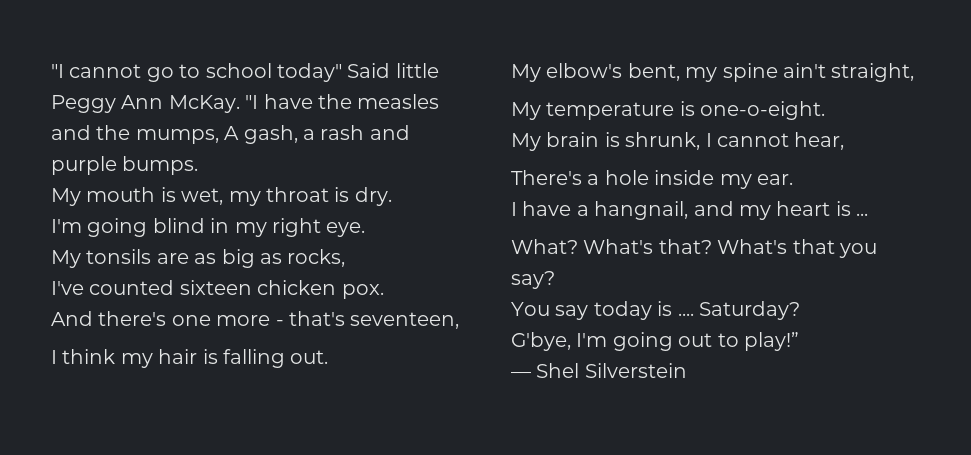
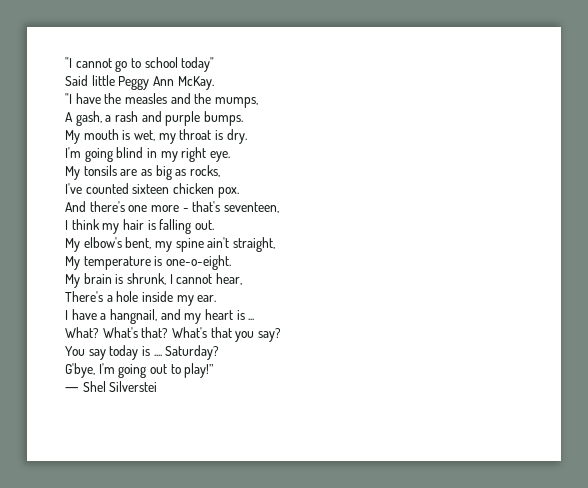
- "I cannot go to school today" Said little Peggy Ann McKay. "I have the measles and the mumps, A gash, a rash and purple bumps.
+ "I cannot go to school today"
+ Said little Peggy Ann McKay.
+ "I have the measles and the mumps,
+ A gash, a rash and purple bumps.
- ― Shel Silverstein
+ ― Shel Silverstei

